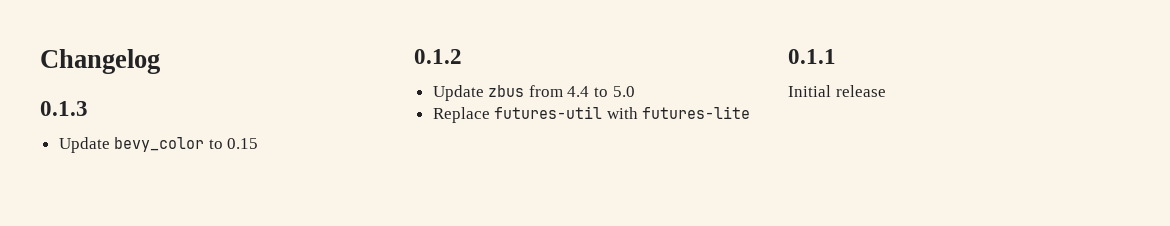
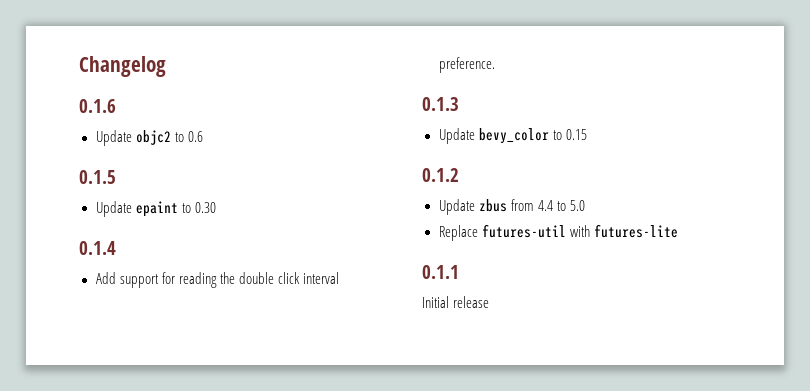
+ 0.1.6
+ Update objc2 to 0.6
+ 0.1.5
+ Update epaint to 0.30
+ 0.1.4
+ Add support for reading the double click interval preference.

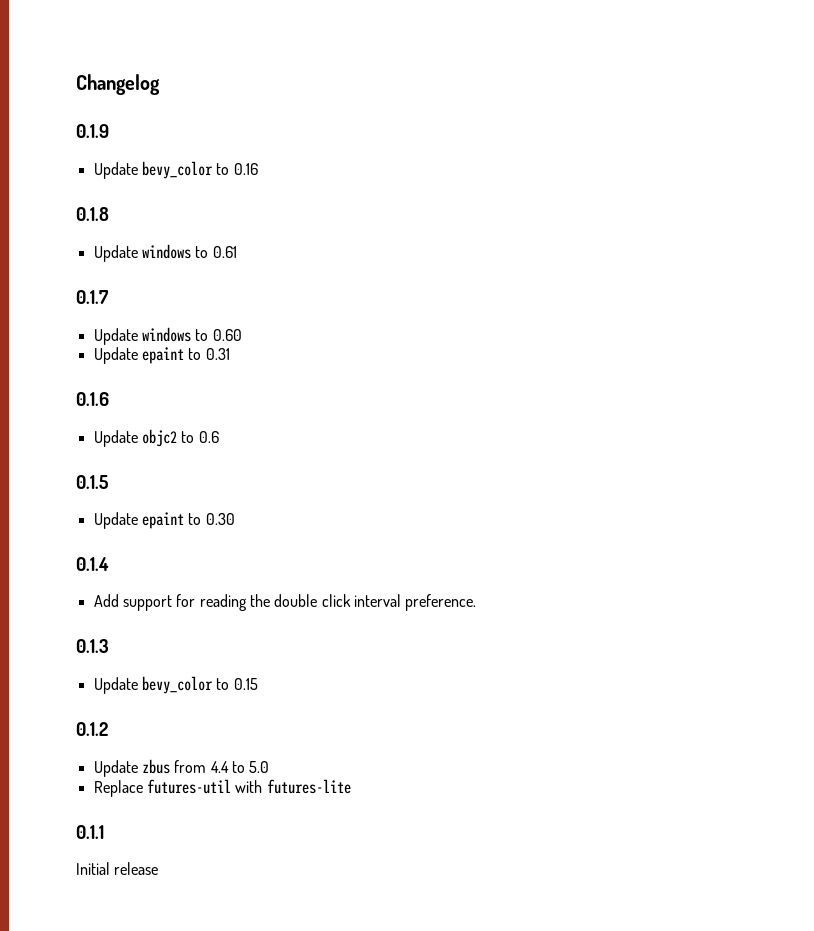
+ 0.1.9
+ Update bevy_color to 0.16
+ 0.1.8
+ Update windows to 0.61
+ 0.1.7
+ Update windows to 0.60
+ Update epaint to 0.31

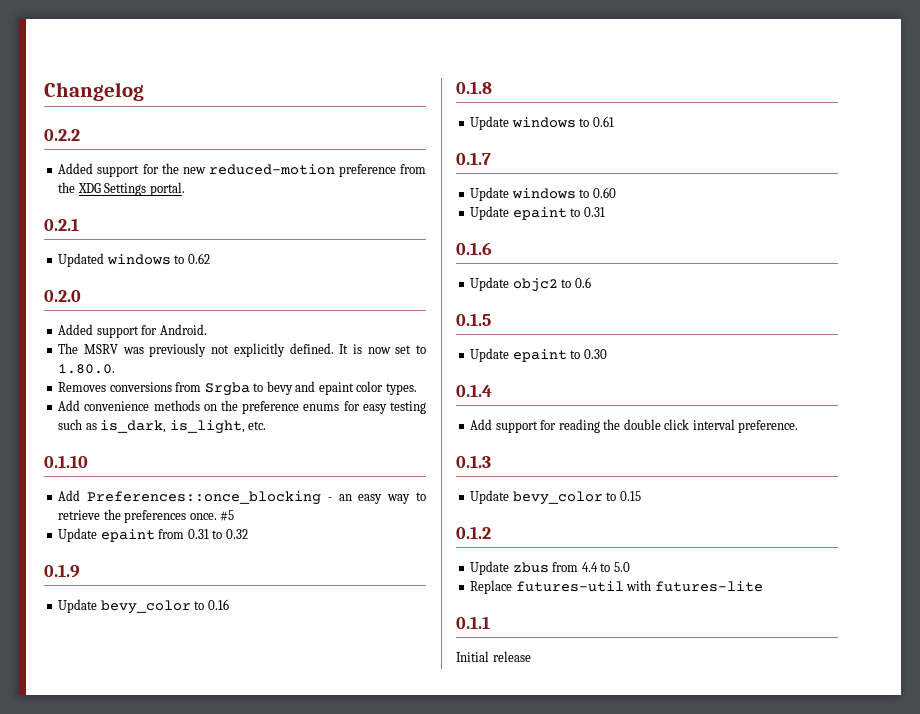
+ 0.2.2
+ Added support for the new reduced-motion preference from the XDG Settings portal.
+ 0.2.1
+ Updated windows to 0.62
+ 0.2.0
+ Added support for Android.
+ The MSRV was previously not explicitly defined. It is now set to 1.80.0.
+ Removes conversions from Srgba to bevy and epaint color types.
+ Add convenience methods on the preference enums for easy testing such as is_dark, is_light, etc.
+ 0.1.10
+ Add Preferences::once_blocking - an easy way to retrieve the preferences once. #5
+ Update epaint from 0.31 to 0.32

